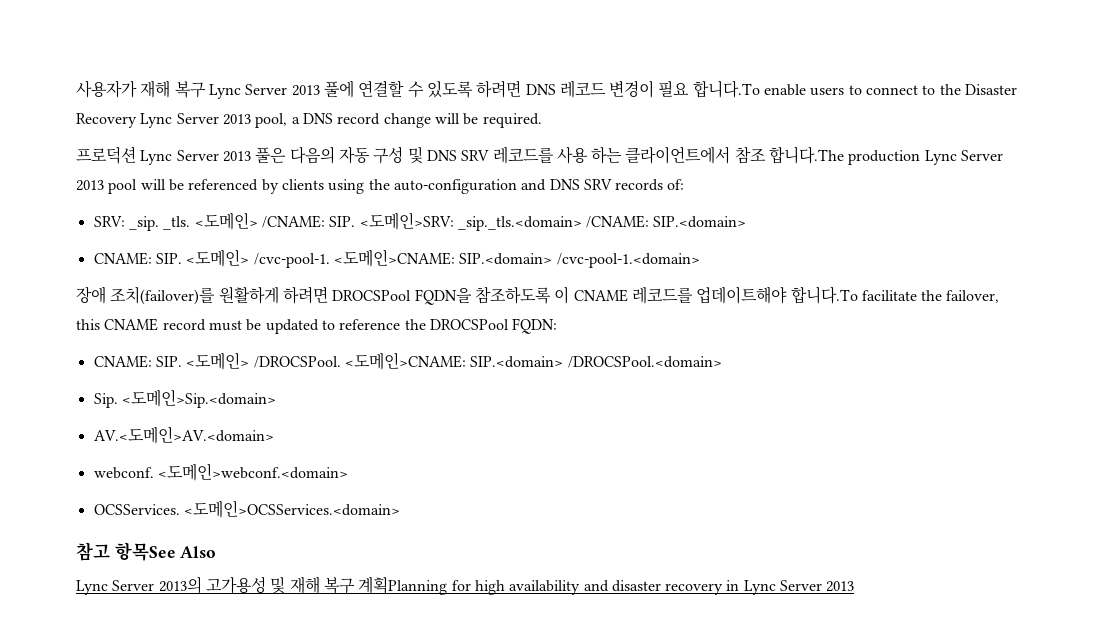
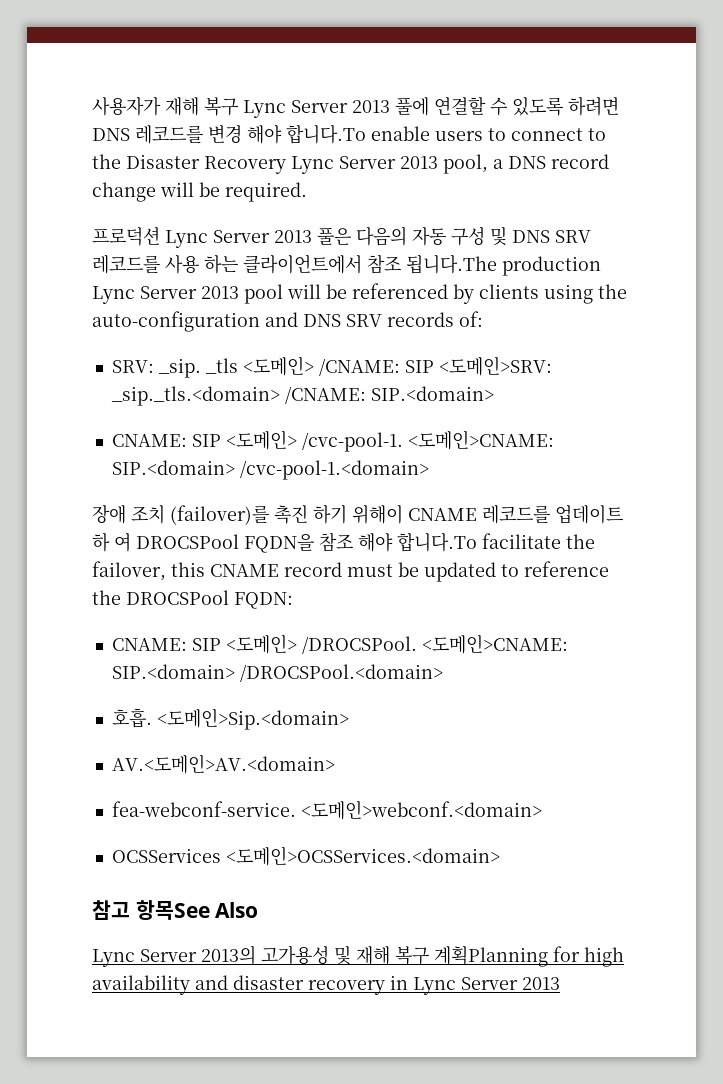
- 사용자가 재해 복구 Lync Server 2013 풀에 연결할 수 있도록 하려면 DNS 레코드 변경이 필요 합니다.To enable users to connect to the Disaster Recovery Lync Server 2013 pool, a DNS record change will be required.
+ 사용자가 재해 복구 Lync Server 2013 풀에 연결할 수 있도록 하려면 DNS 레코드를 변경 해야 합니다.To enable users to connect to the Disaster Recovery Lync Server 2013 pool, a DNS record change will be required.
- 프로덕션 Lync Server 2013 풀은 다음의 자동 구성 및 DNS SRV 레코드를 사용 하는 클라이언트에서 참조 합니다.The production Lync Server 2013 pool will be referenced by clients using the auto-configuration and DNS SRV records of:
+ 프로덕션 Lync Server 2013 풀은 다음의 자동 구성 및 DNS SRV 레코드를 사용 하는 클라이언트에서 참조 됩니다.The production Lync Server 2013 pool will be referenced by clients using the auto-configuration and DNS SRV records of:
- _tls. <도메인> /CNAME: SIP. <도메인>SRV: _sip._tls.<domain> /CNAME: SIP.<domain>
+ _tls <도메인> /CNAME: SIP <도메인>SRV: _sip._tls.<domain> /CNAME: SIP.<domain>
- CNAME: SIP. <도메인> /cvc-pool-1.
+ CNAME: SIP <도메인> /cvc-pool-1.
- 장애 조치(failover)를 원활하게 하려면 DROCSPool FQDN을 참조하도록 이 CNAME 레코드를 업데이트해야 합니다.To facilitate the failover, this CNAME record must be updated to reference the DROCSPool FQDN:
+ 장애 조치 (failover)를 촉진 하기 위해이 CNAME 레코드를 업데이트 하 여 DROCSPool FQDN을 참조 해야 합니다.To facilitate the failover, this CNAME record must be updated to reference the DROCSPool FQDN:
- CNAME: SIP. <도메인> /DROCSPool.
+ CNAME: SIP <도메인> /DROCSPool.
- Sip. <도메인>Sip.<domain>
+ 호흡. <도메인>Sip.<domain>
- webconf.
+ fea-webconf-service.
- OCSServices. <도메인>OCSServices.<domain>
+ OCSServices <도메인>OCSServices.<domain>

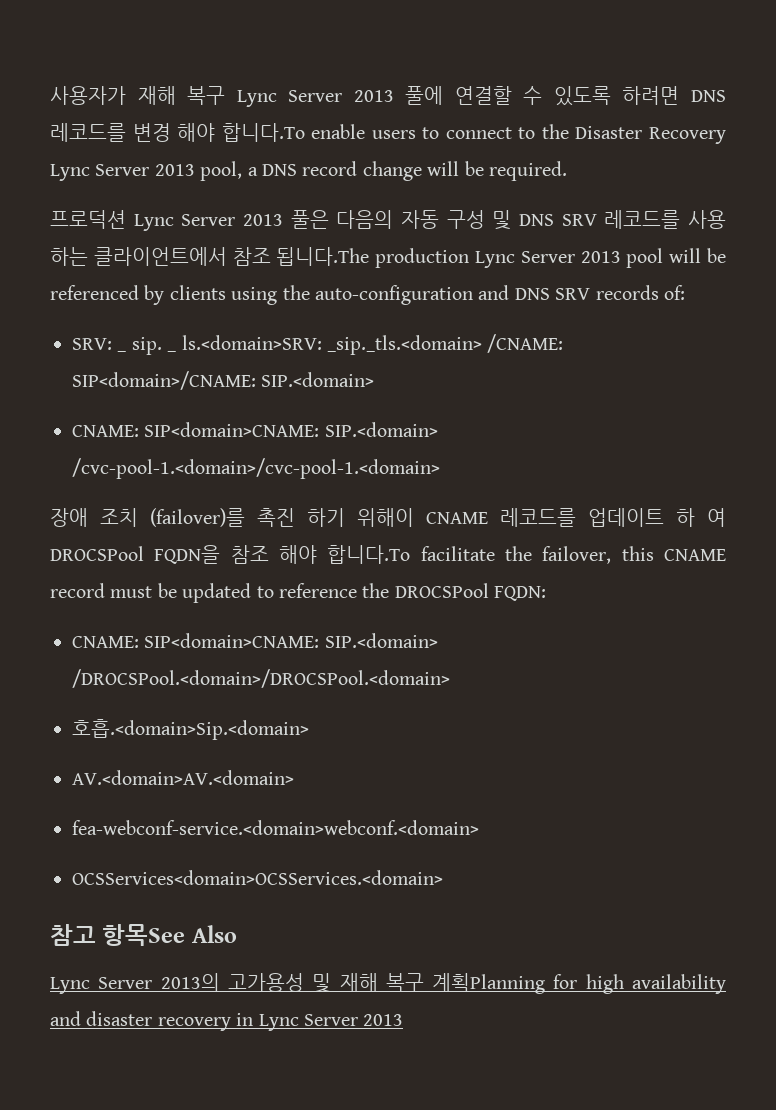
- SRV: _sip. _tls <도메인> /CNAME: SIP <도메인>SRV: _sip._tls.<domain> /CNAME: SIP.<domain>
+ SRV: _ sip. _ ls.<domain>SRV: _sip._tls.<domain> /CNAME: SIP<domain>/CNAME: SIP.<domain>
- CNAME: SIP <도메인> /cvc-pool-1. <도메인>CNAME: SIP.<domain> /cvc-pool-1.<domain>
+ CNAME: SIP<domain>CNAME: SIP.<domain> /cvc-pool-1.<domain>/cvc-pool-1.<domain>
- CNAME: SIP <도메인> /DROCSPool. <도메인>CNAME: SIP.<domain> /DROCSPool.<domain>
- 호흡. <도메인>Sip.<domain>
- AV.<도메인>AV.<domain>
- fea-webconf-service. <도메인>webconf.<domain>
- OCSServices <도메인>OCSServices.<domain>
+ CNAME: SIP<domain>CNAME: SIP.<domain> /DROCSPool.<domain>/DROCSPool.<domain>
+ 호흡.<domain>Sip.<domain>
+ AV.<domain>AV.<domain>
+ fea-webconf-service.<domain>webconf.<domain>
+ OCSServices<domain>OCSServices.<domain>

